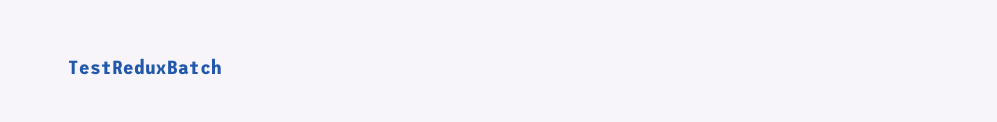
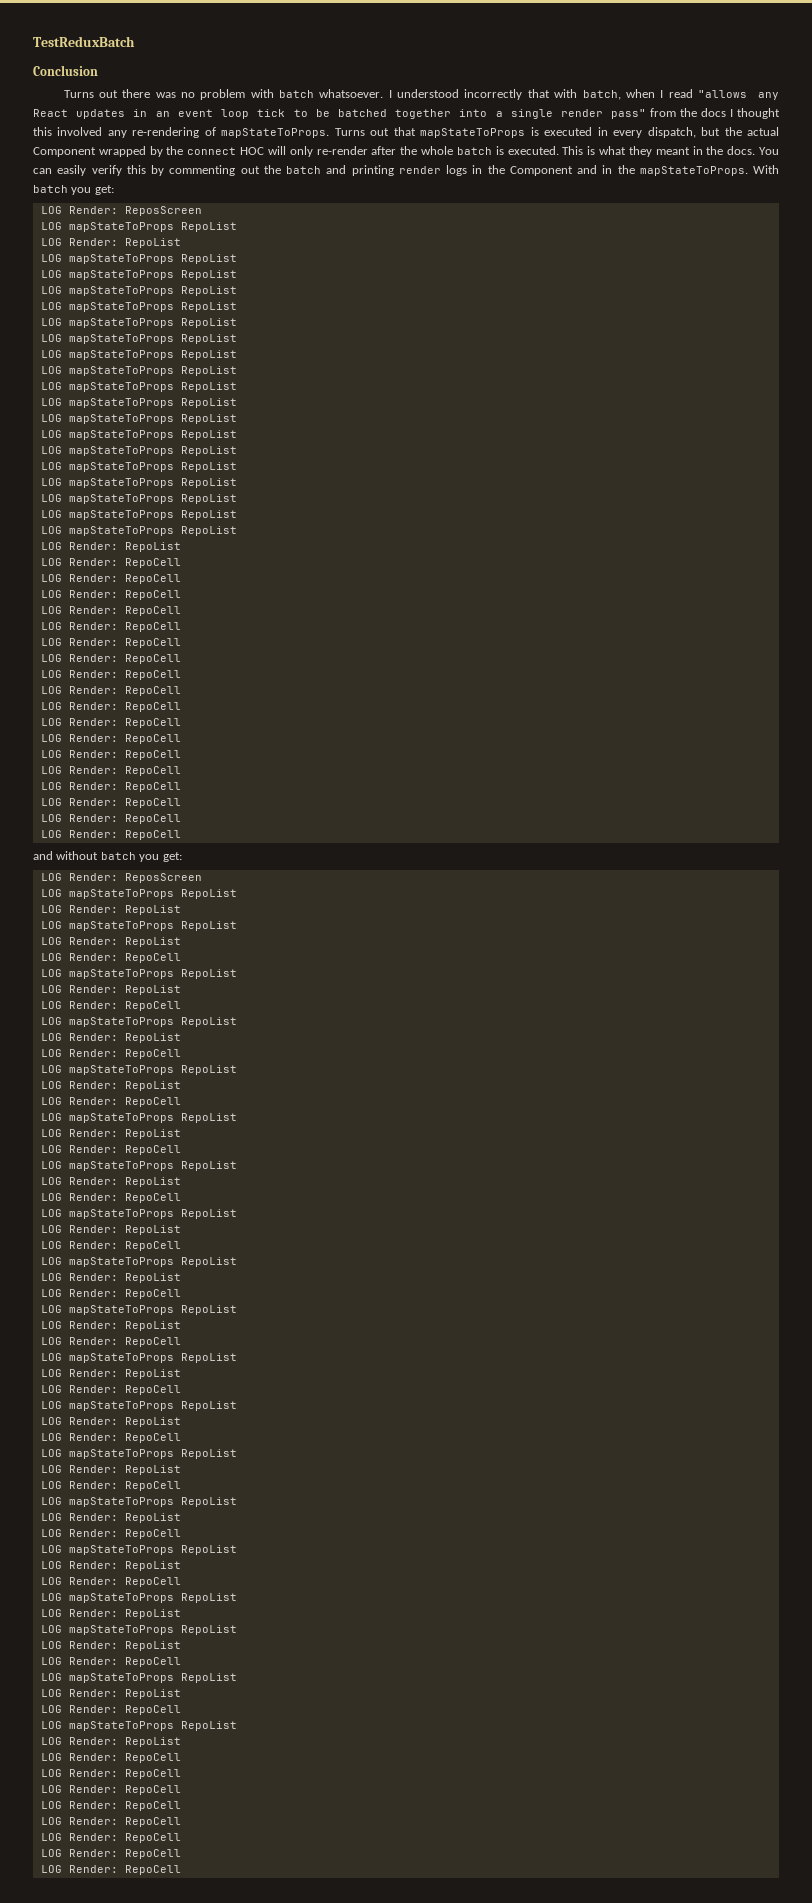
+ Conclusion
+ Turns out there was no problem with batch whatsoever. I understood incorrectly that with batch, when I read "allows any React updates in an event loop tick to be batched together into a single render pass" from the docs I thought this involved any re-rendering of mapStateToProps. Turns out that mapStateToProps is executed in every dispatch, but the actual Component wrapped by the connect HOC will only re-render after the whole batch is executed. This is what they meant in the docs. You can easily verify this by commenting out the batch and printing render logs in the Component and in the mapStateToProps. With batch you get:
+ LOG Render: ReposScreen
+ LOG mapStateToProps RepoList
+ LOG Render: RepoList
+ LOG mapStateToProps RepoList
+ LOG mapStateToProps RepoList
+ LOG mapStateToProps RepoList
+ LOG mapStateToProps RepoList
+ LOG mapStateToProps RepoList
+ LOG mapStateToProps RepoList
+ LOG mapStateToProps RepoList
+ LOG mapStateToProps RepoList
+ LOG mapStateToProps RepoList
+ LOG mapStateToProps RepoList
+ LOG mapStateToProps RepoList
+ LOG mapStateToProps RepoList
+ LOG mapStateToProps RepoList
+ LOG mapStateToProps RepoList
+ LOG mapStateToProps RepoList
+ LOG mapStateToProps RepoList
+ LOG mapStateToProps RepoList
+ LOG mapStateToProps RepoList
+ LOG Render: RepoList
+ LOG Render: RepoCell
+ LOG Render: RepoCell
+ LOG Render: RepoCell
+ LOG Render: RepoCell
+ LOG Render: RepoCell
+ LOG Render: RepoCell
+ LOG Render: RepoCell
+ LOG Render: RepoCell
+ LOG Render: RepoCell
+ LOG Render: RepoCell
+ LOG Render: RepoCell
+ LOG Render: RepoCell
+ LOG Render: RepoCell
+ LOG Render: RepoCell
+ LOG Render: RepoCell
+ LOG Render: RepoCell
+ LOG Render: RepoCell
+ LOG Render: RepoCell
+ and without batch you get:
+ LOG Render: ReposScreen
+ LOG mapStateToProps RepoList
+ LOG Render: RepoList
+ LOG mapStateToProps RepoList
+ LOG Render: RepoList
+ LOG Render: RepoCell
+ LOG mapStateToProps RepoList
+ LOG Render: RepoList
+ LOG Render: RepoCell
+ LOG mapStateToProps RepoList
+ LOG Render: RepoList
+ LOG Render: RepoCell
+ LOG mapStateToProps RepoList
+ LOG Render: RepoList
+ LOG Render: RepoCell
+ LOG mapStateToProps RepoList
+ LOG Render: RepoList
+ LOG Render: RepoCell
+ LOG mapStateToProps RepoList
+ LOG Render: RepoList
+ LOG Render: RepoCell
+ LOG mapStateToProps RepoList
+ LOG Render: RepoList
+ LOG Render: RepoCell
+ LOG mapStateToProps RepoList
+ LOG Render: RepoList
+ LOG Render: RepoCell
+ LOG mapStateToProps RepoList
+ LOG Render: RepoList
+ LOG Render: RepoCell
+ LOG mapStateToProps RepoList
+ LOG Render: RepoList
+ LOG Render: RepoCell
+ LOG mapStateToProps RepoList
+ LOG Render: RepoList
+ LOG Render: RepoCell
+ LOG mapStateToProps RepoList
+ LOG Render: RepoList
+ LOG Render: RepoCell
+ LOG mapStateToProps RepoList
+ LOG Render: RepoList
+ LOG Render: RepoCell
+ LOG mapStateToProps RepoList
+ LOG Render: RepoList
+ LOG Render: RepoCell
+ LOG mapStateToProps RepoList
+ LOG Render: RepoList
+ LOG mapStateToProps RepoList
+ LOG Render: RepoList
+ LOG Render: RepoCell
+ LOG mapStateToProps RepoList
+ LOG Render: RepoList
+ LOG Render: RepoCell
+ LOG mapStateToProps RepoList
+ LOG Render: RepoList
+ LOG Render: RepoCell
+ LOG Render: RepoCell
+ LOG Render: RepoCell
+ LOG Render: RepoCell
+ LOG Render: RepoCell
+ LOG Render: RepoCell
+ LOG Render: RepoCell
+ LOG Render: RepoCell

